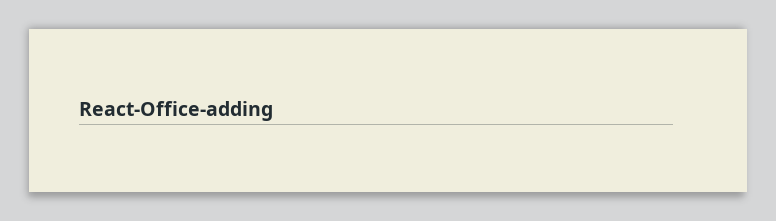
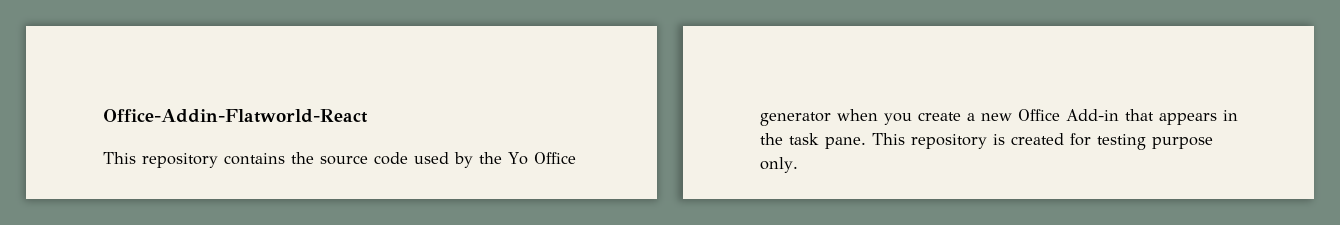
- React-Office-adding
+ Office-Addin-Flatworld-React
+ This repository contains the source code used by the Yo Office generator when you create a new Office Add-in that appears in the task pane. This repository is created for testing purpose only.

